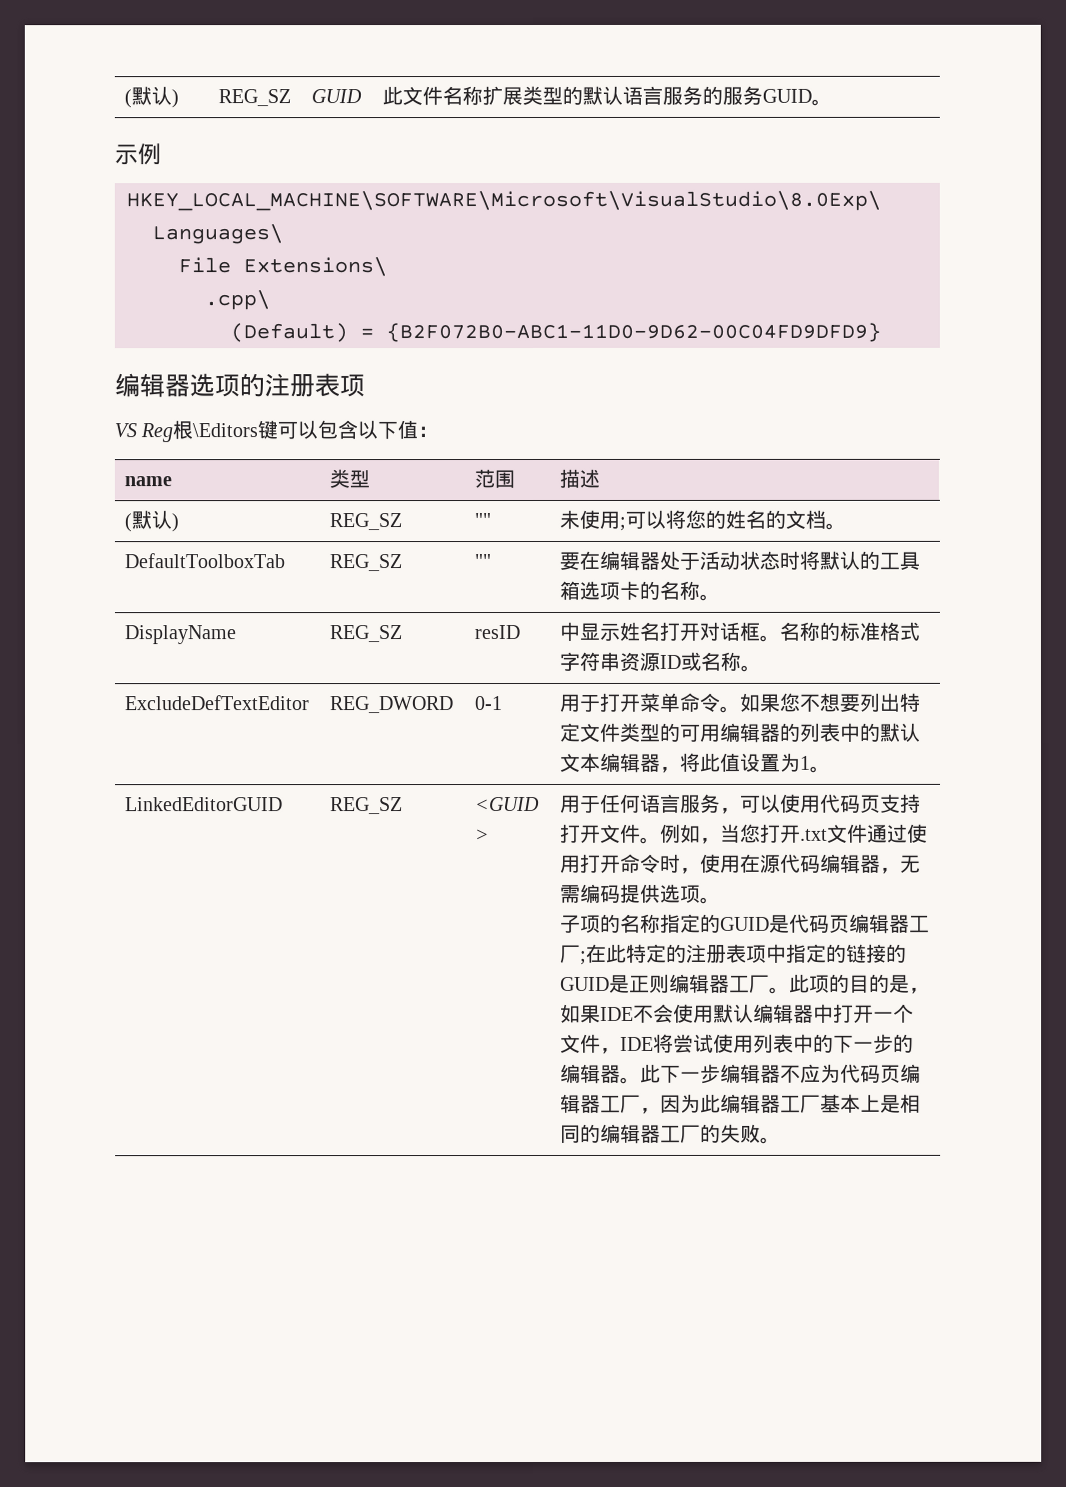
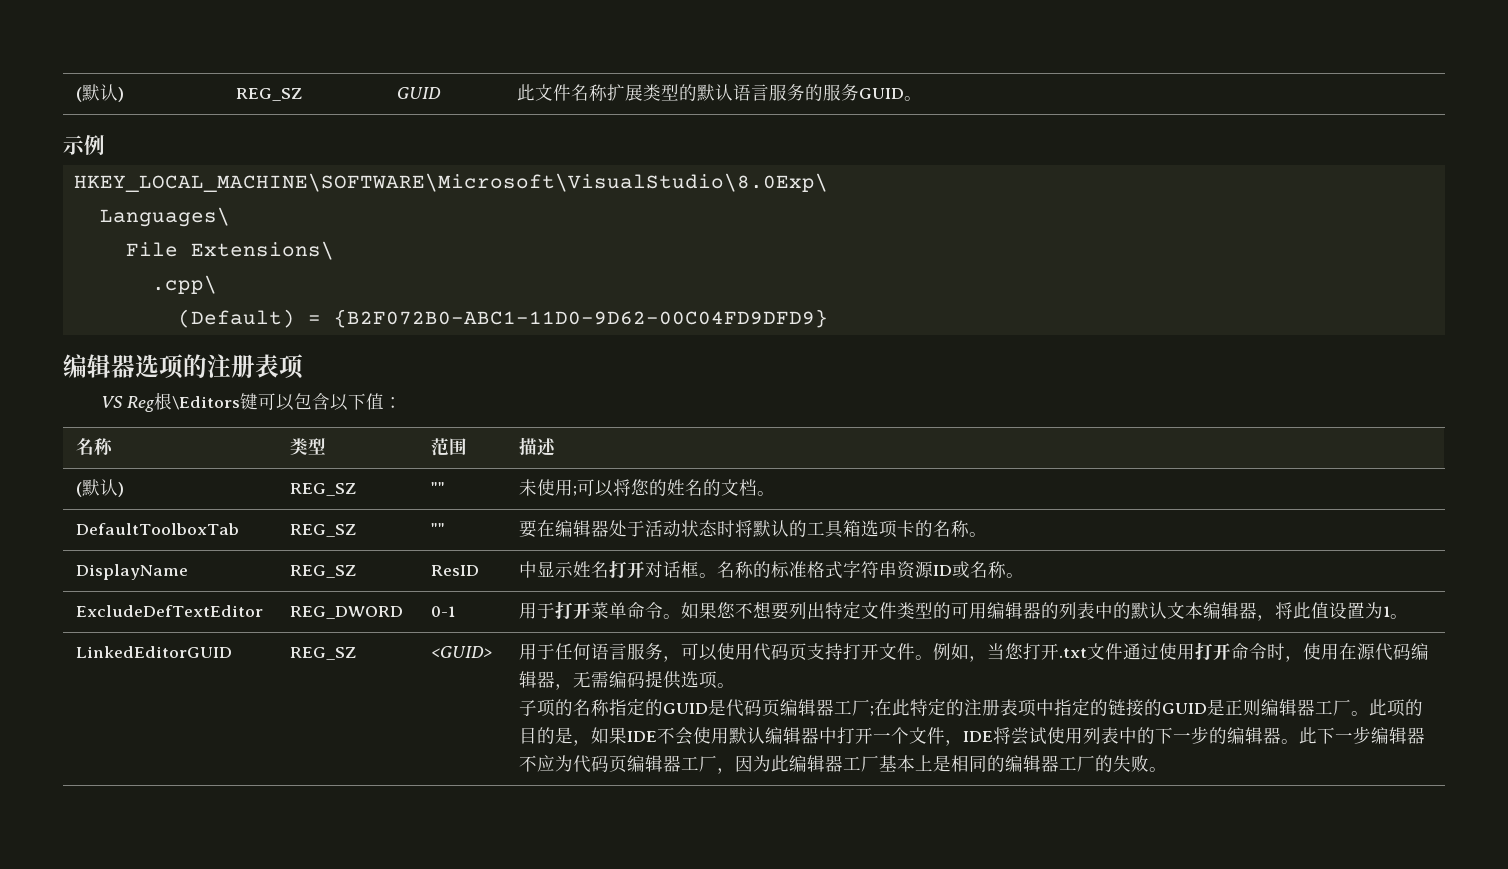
- name | 类型 | 范围 | 描述
+ 名称 | 类型 | 范围 | 描述
- DisplayName | REG_SZ | resID | 中显示姓名打开对话框。名称的标准格式字符串资源ID或名称。
+ DisplayName | REG_SZ | ResID | 中显示姓名打开对话框。名称的标准格式字符串资源ID或名称。
- <GUID >
+ <GUID>

